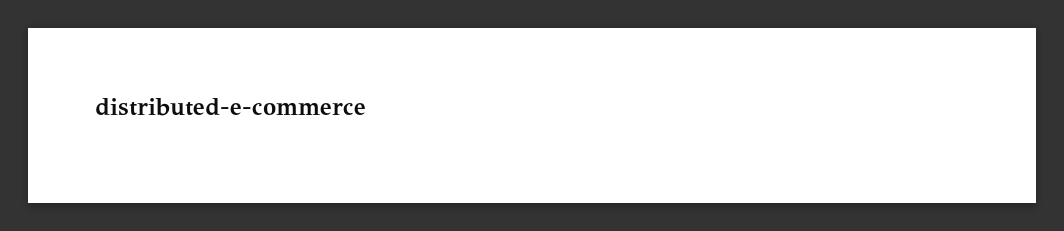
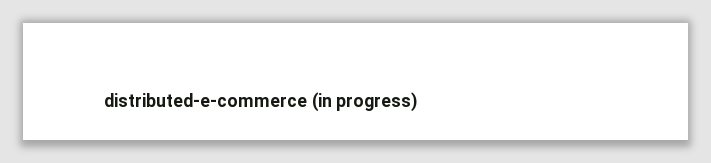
- distributed-e-commerce
+ distributed-e-commerce (in progress)

